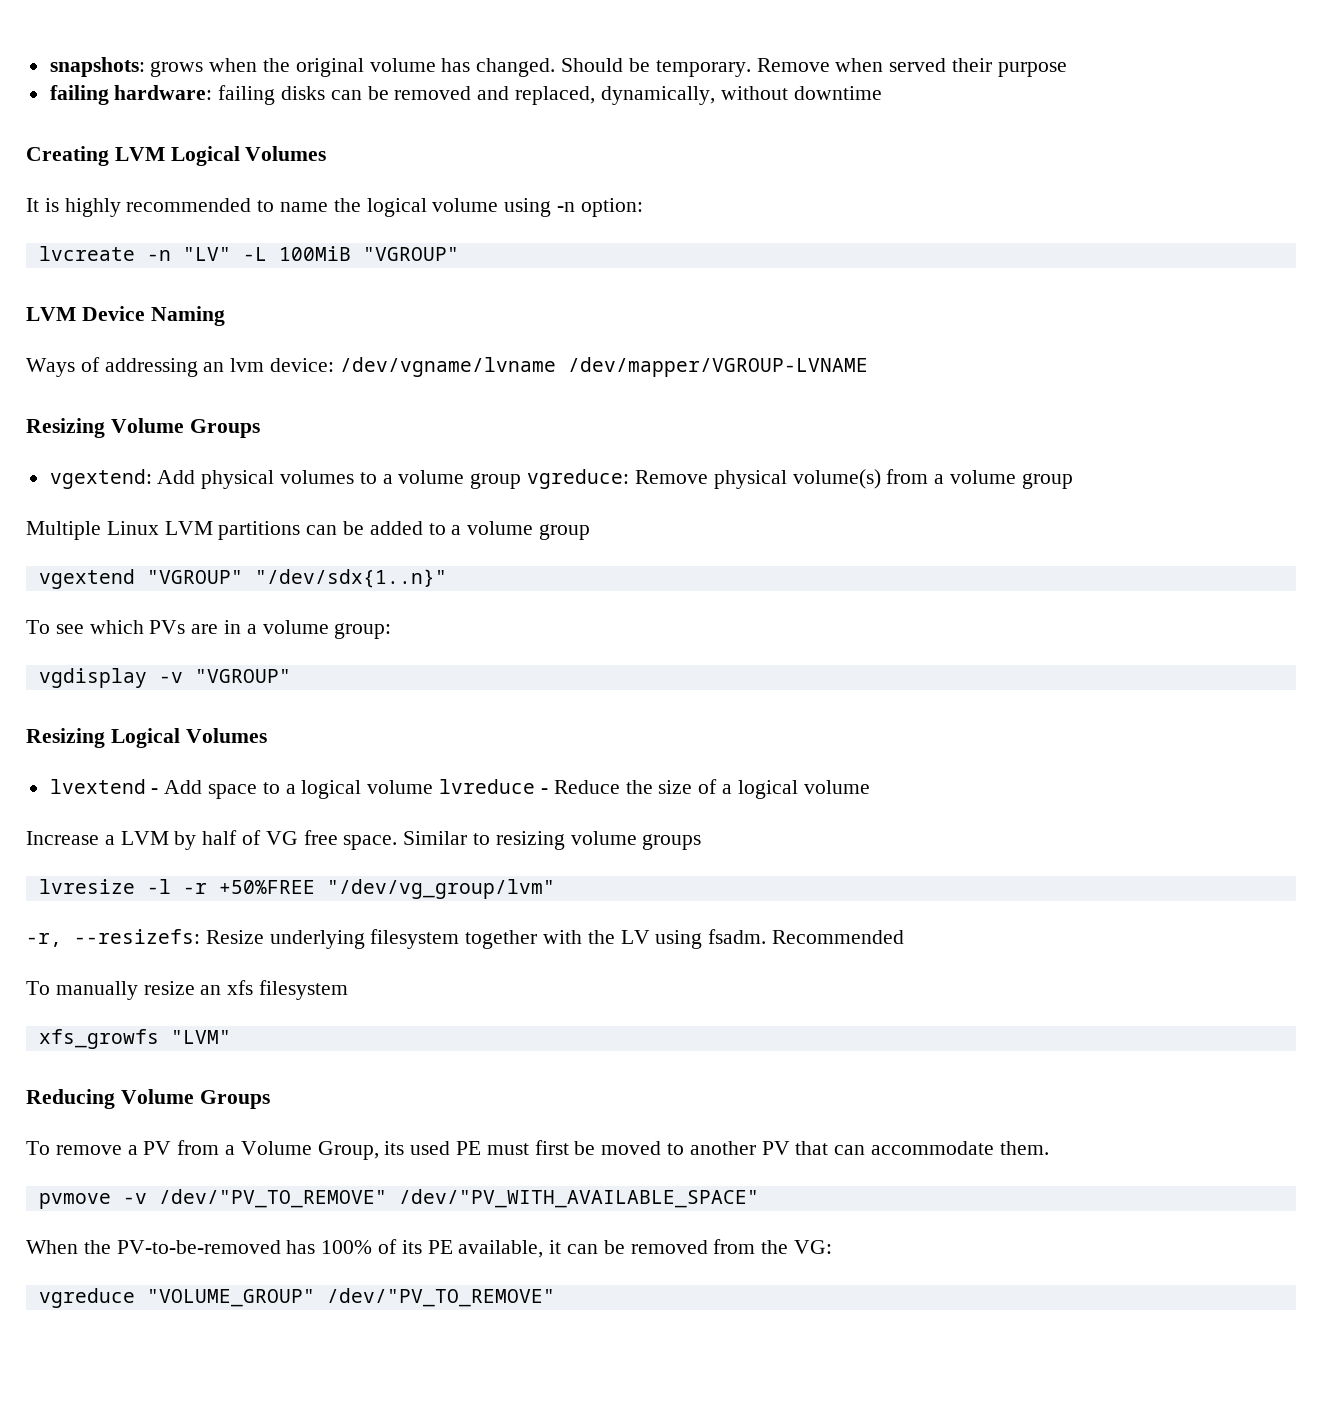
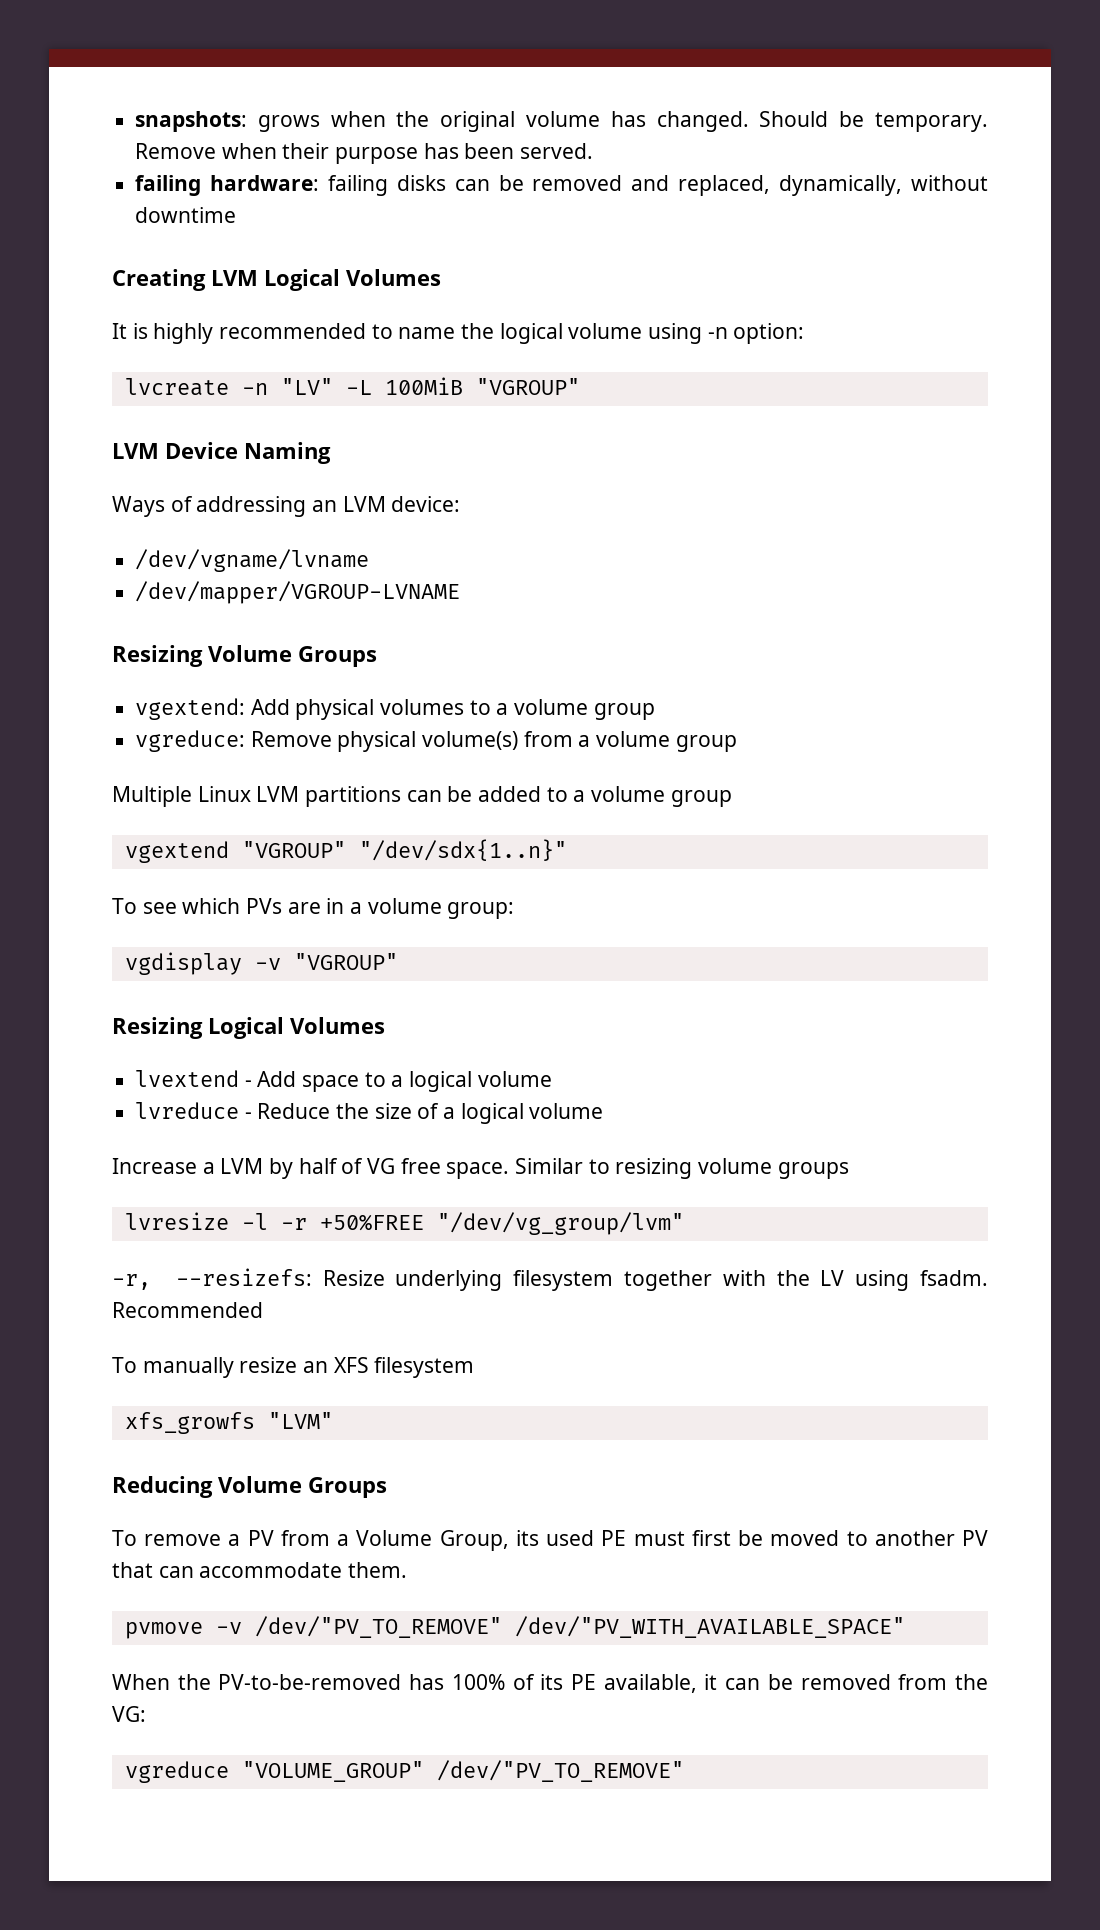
- Remove when served their purpose
+ Remove when their purpose has been served.
- Ways of addressing an lvm device: /dev/vgname/lvname /dev/mapper/VGROUP-LVNAME
+ Ways of addressing an LVM device:
+ /dev/vgname/lvname
+ /dev/mapper/VGROUP-LVNAME
- vgextend: Add physical volumes to a volume group vgreduce: Remove physical volume(s) from a volume group
+ vgextend: Add physical volumes to a volume group
+ vgreduce: Remove physical volume(s) from a volume group
- lvextend - Add space to a logical volume lvreduce - Reduce the size of a logical volume
+ lvextend - Add space to a logical volume
+ lvreduce - Reduce the size of a logical volume
- To manually resize an xfs filesystem
+ To manually resize an XFS filesystem

